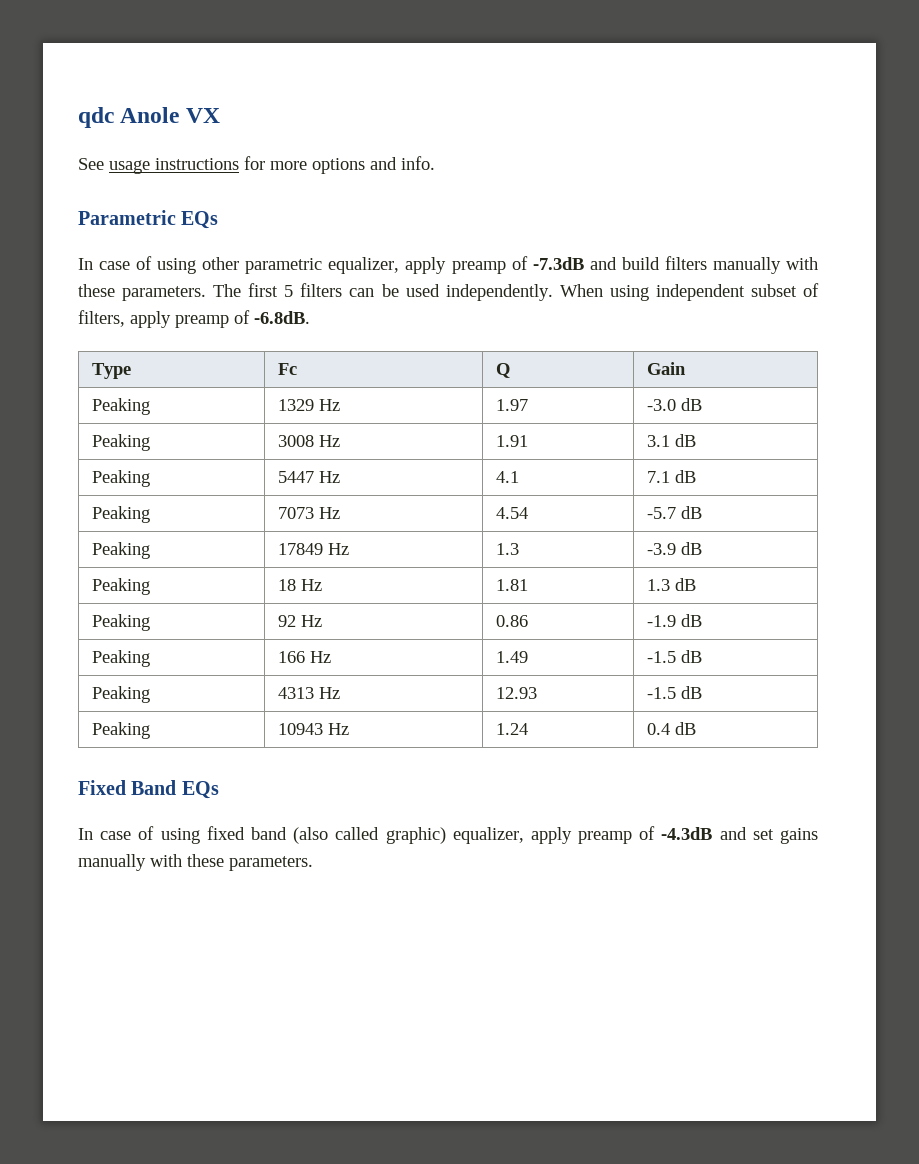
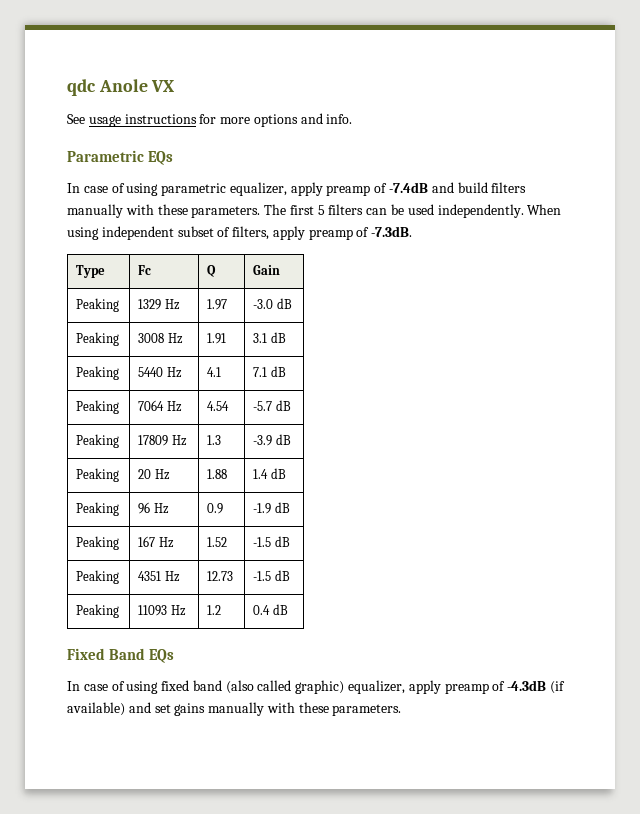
- In case of using other parametric equalizer, apply preamp of -7.3dB and build filters manually with these parameters.
+ In case of using parametric equalizer, apply preamp of -7.4dB and build filters manually with these parameters.
- When using independent subset of filters, apply preamp of -6.8dB.
+ When using independent subset of filters, apply preamp of -7.3dB.
- Peaking | 5447 Hz | 4.1 | 7.1 dB
+ Peaking | 5440 Hz | 4.1 | 7.1 dB
- Peaking | 7073 Hz | 4.54 | -5.7 dB
+ Peaking | 7064 Hz | 4.54 | -5.7 dB
- Peaking | 17849 Hz | 1.3 | -3.9 dB
+ Peaking | 17809 Hz | 1.3 | -3.9 dB
- Peaking | 18 Hz | 1.81 | 1.3 dB
- Peaking | 92 Hz | 0.86 | -1.9 dB
+ Peaking | 20 Hz | 1.88 | 1.4 dB
+ Peaking | 96 Hz | 0.9 | -1.9 dB
- Peaking | 166 Hz | 1.49 | -1.5 dB
- Peaking | 4313 Hz | 12.93 | -1.5 dB
- Peaking | 10943 Hz | 1.24 | 0.4 dB
+ Peaking | 167 Hz | 1.52 | -1.5 dB
+ Peaking | 4351 Hz | 12.73 | -1.5 dB
+ Peaking | 11093 Hz | 1.2 | 0.4 dB
- In case of using fixed band (also called graphic) equalizer, apply preamp of -4.3dB and set gains manually with these parameters.
+ In case of using fixed band (also called graphic) equalizer, apply preamp of -4.3dB (if available) and set gains manually with these parameters.

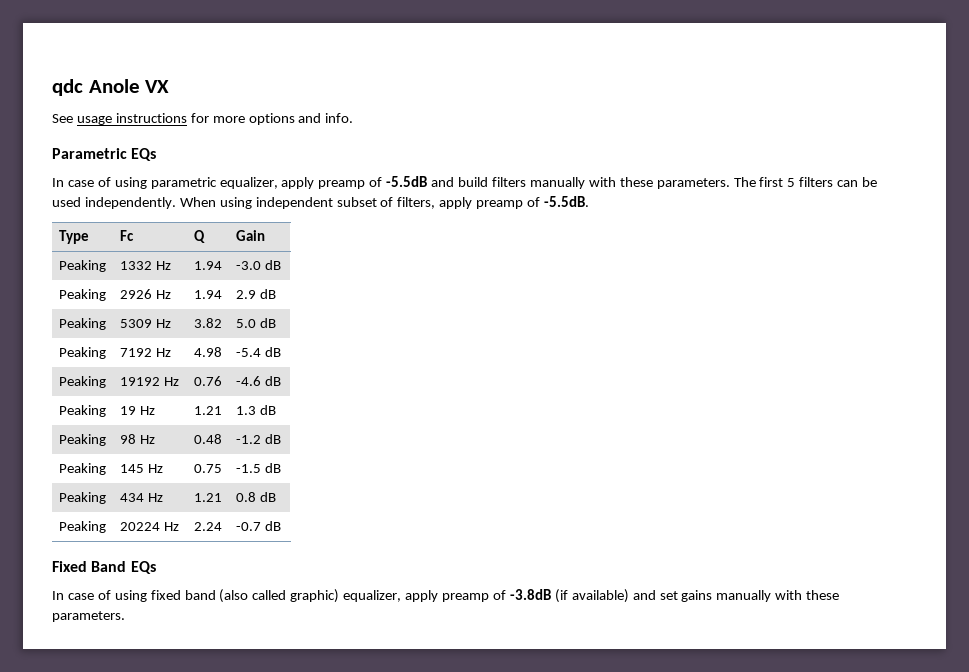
- In case of using parametric equalizer, apply preamp of -7.4dB and build filters manually with these parameters.
+ In case of using parametric equalizer, apply preamp of -5.5dB and build filters manually with these parameters.
- When using independent subset of filters, apply preamp of -7.3dB.
+ When using independent subset of filters, apply preamp of -5.5dB.
- Peaking | 1329 Hz | 1.97 | -3.0 dB
+ Peaking | 1332 Hz | 1.94 | -3.0 dB
- Peaking | 3008 Hz | 1.91 | 3.1 dB
- Peaking | 5440 Hz | 4.1 | 7.1 dB
- Peaking | 7064 Hz | 4.54 | -5.7 dB
- Peaking | 17809 Hz | 1.3 | -3.9 dB
- Peaking | 20 Hz | 1.88 | 1.4 dB
- Peaking | 96 Hz | 0.9 | -1.9 dB
- Peaking | 167 Hz | 1.52 | -1.5 dB
- Peaking | 4351 Hz | 12.73 | -1.5 dB
- Peaking | 11093 Hz | 1.2 | 0.4 dB
+ Peaking | 2926 Hz | 1.94 | 2.9 dB
+ Peaking | 5309 Hz | 3.82 | 5.0 dB
+ Peaking | 7192 Hz | 4.98 | -5.4 dB
+ Peaking | 19192 Hz | 0.76 | -4.6 dB
+ Peaking | 19 Hz | 1.21 | 1.3 dB
+ Peaking | 98 Hz | 0.48 | -1.2 dB
+ Peaking | 145 Hz | 0.75 | -1.5 dB
+ Peaking | 434 Hz | 1.21 | 0.8 dB
+ Peaking | 20224 Hz | 2.24 | -0.7 dB
- In case of using fixed band (also called graphic) equalizer, apply preamp of -4.3dB (if available) and set gains manually with these parameters.
+ In case of using fixed band (also called graphic) equalizer, apply preamp of -3.8dB (if available) and set gains manually with these parameters.

